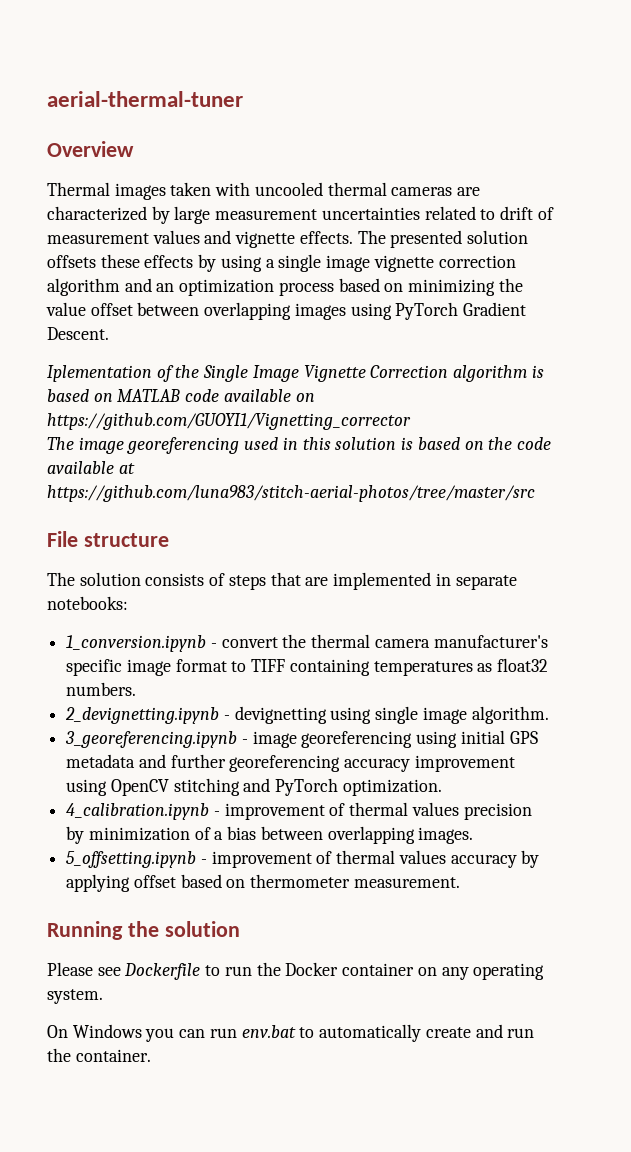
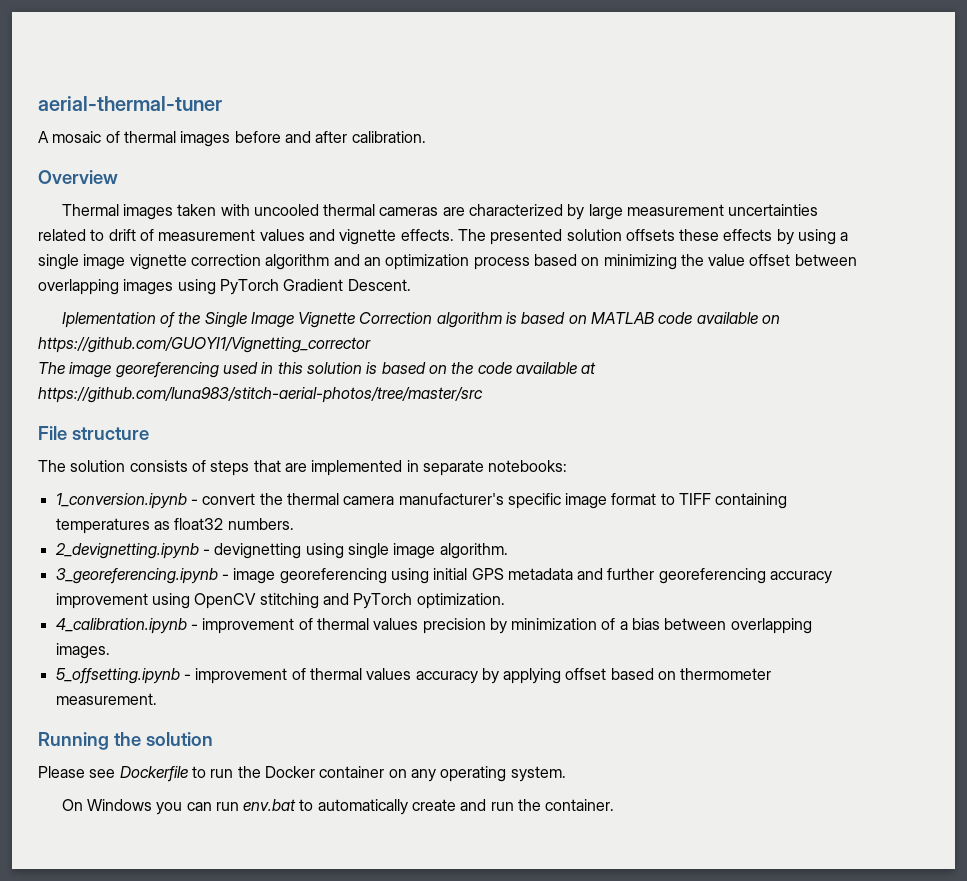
+ A mosaic of thermal images before and after calibration.

